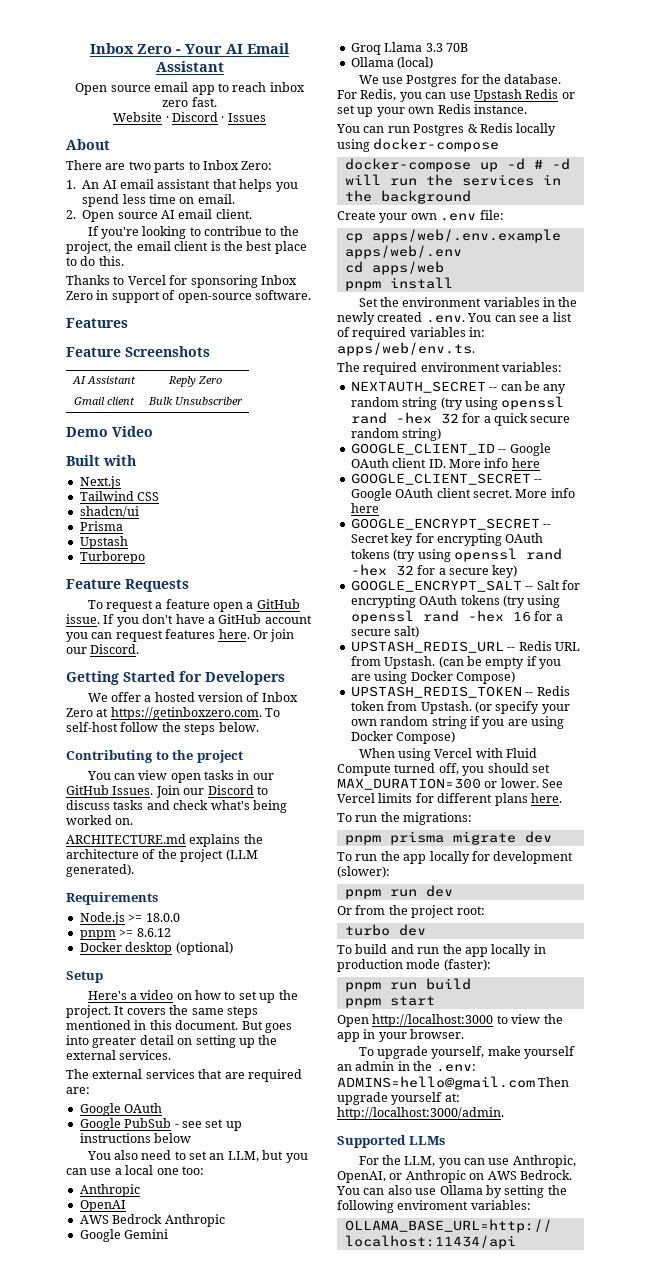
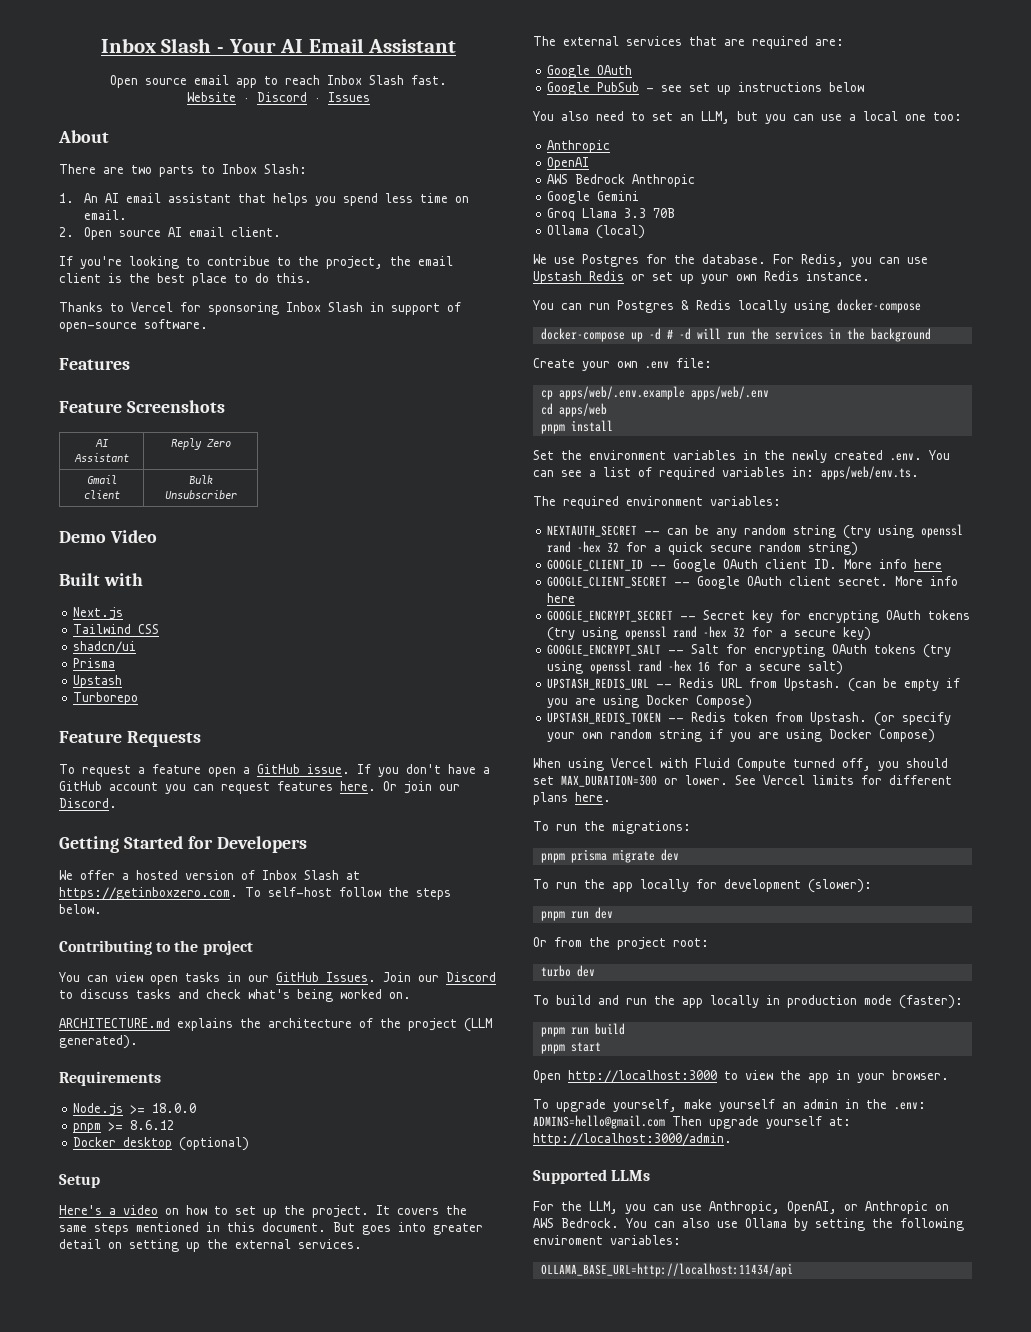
- Inbox Zero - Your AI Email Assistant
+ Inbox Slash - Your AI Email Assistant
- Open source email app to reach inbox zero fast.
+ Open source email app to reach Inbox Slash fast.
- There are two parts to Inbox Zero:
+ There are two parts to Inbox Slash:
- Thanks to Vercel for sponsoring Inbox Zero in support of open-source software.
+ Thanks to Vercel for sponsoring Inbox Slash in support of open-source software.
- We offer a hosted version of Inbox Zero at https://getinboxzero.com. To self-host follow the steps below.
+ We offer a hosted version of Inbox Slash at https://getinboxzero.com. To self-host follow the steps below.

